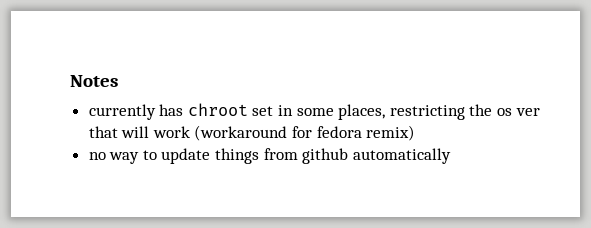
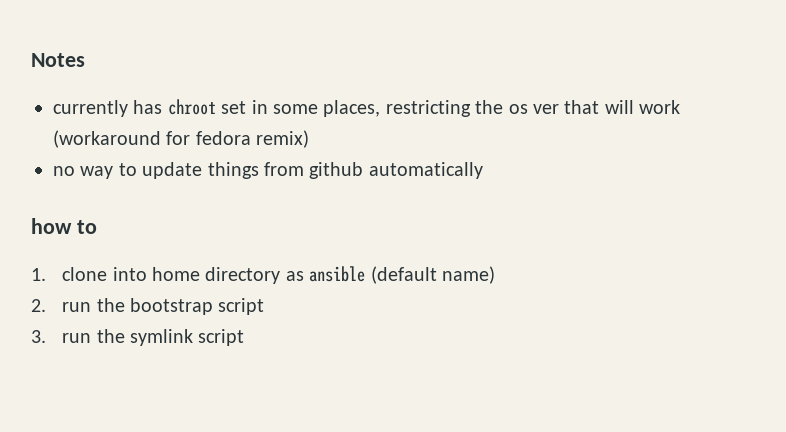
+ how to
+ 1. clone into home directory as ansible (default name)
+ 2. run the bootstrap script
+ 3. run the symlink script

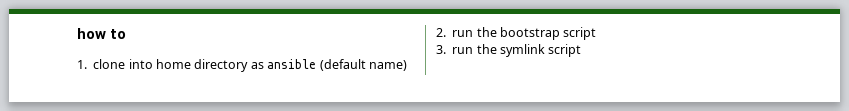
- Notes
- currently has chroot set in some places, restricting the os ver that will work (workaround for fedora remix)
- no way to update things from github automatically

